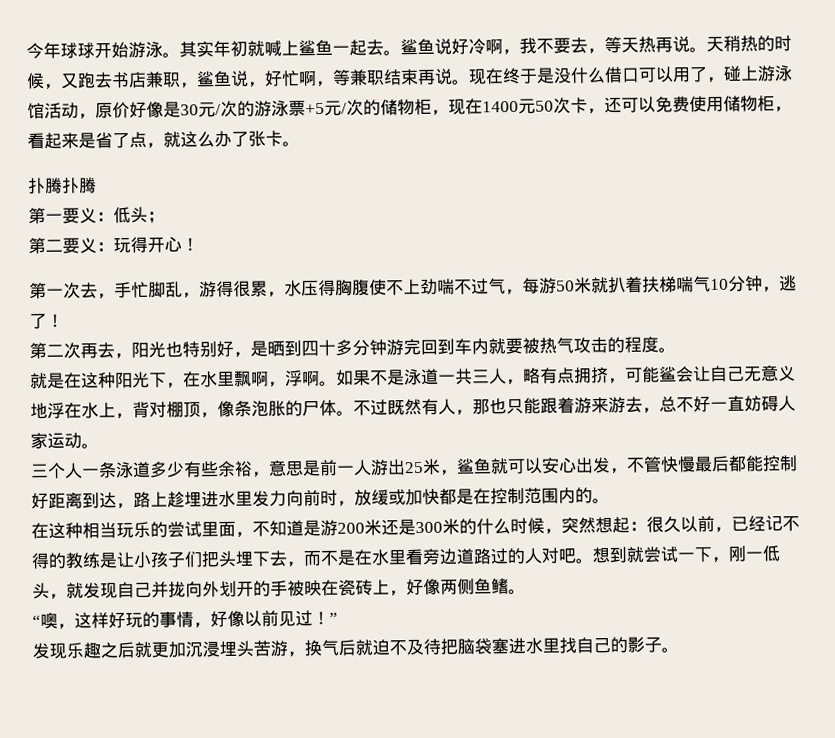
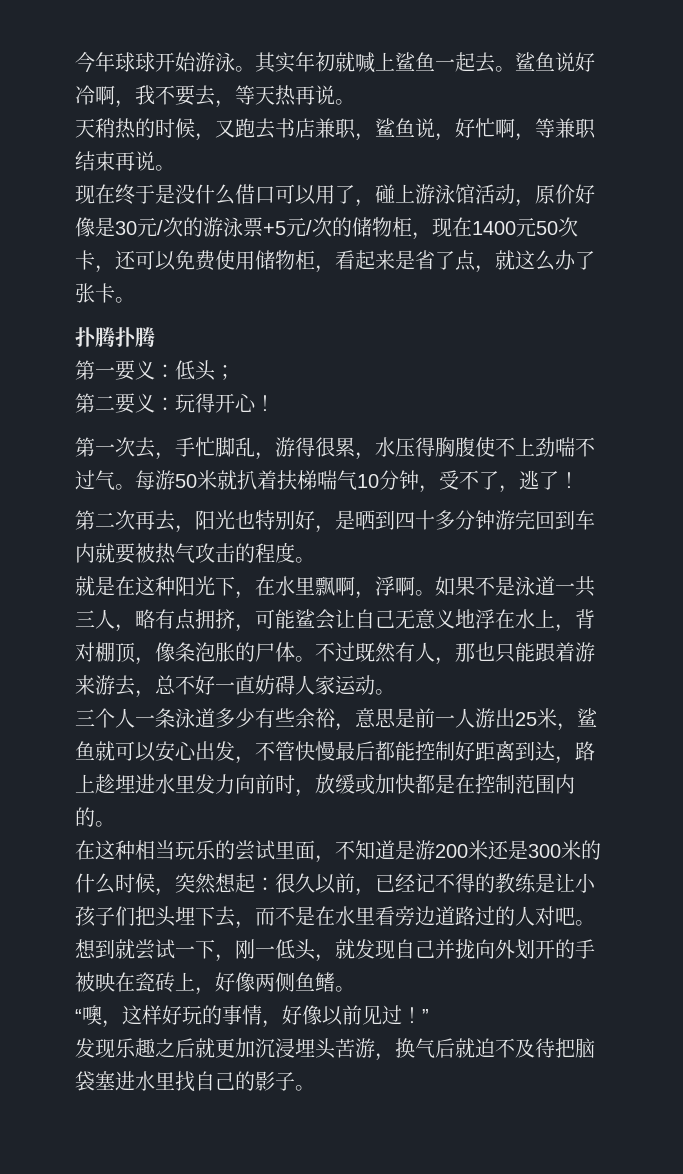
- 鲨鱼说好冷啊，我不要去，等天热再说。天稍热的时候，又跑去书店兼职，鲨鱼说，好忙啊，等兼职结束再说。现在终于是没什么借口可以用了，碰上游泳馆活动，原价好像是30元/次的游泳票+5元/次的储物柜，现在1400元50次卡，还可以免费使用储物柜，看起来是省了点，就这么办了张卡。
+ 鲨鱼说好冷啊，我不要去，等天热再说。
+ 天稍热的时候，又跑去书店兼职，鲨鱼说，好忙啊，等兼职结束再说。
+ 现在终于是没什么借口可以用了，碰上游泳馆活动，原价好像是30元/次的游泳票+5元/次的储物柜，现在1400元50次卡，还可以免费使用储物柜，看起来是省了点，就这么办了张卡。
- 第一次去，手忙脚乱，游得很累，水压得胸腹使不上劲喘不过气，每游50米就扒着扶梯喘气10分钟，逃了！
+ 第一次去，手忙脚乱，游得很累，水压得胸腹使不上劲喘不过气。每游50米就扒着扶梯喘气10分钟，受不了，逃了！

